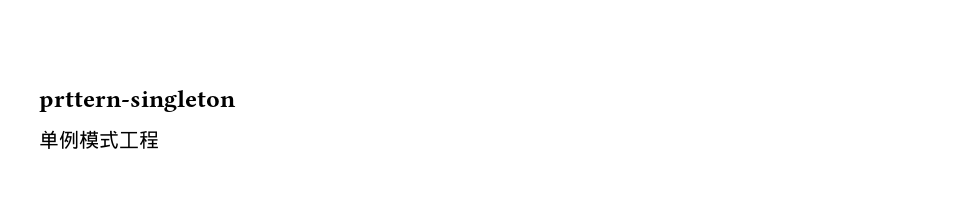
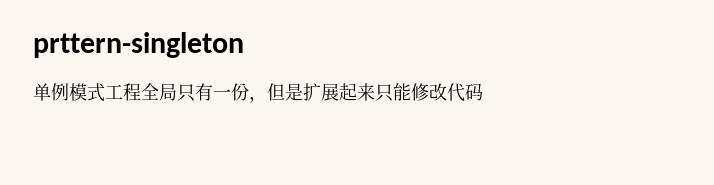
- 单例模式工程
+ 单例模式工程全局只有一份，但是扩展起来只能修改代码

